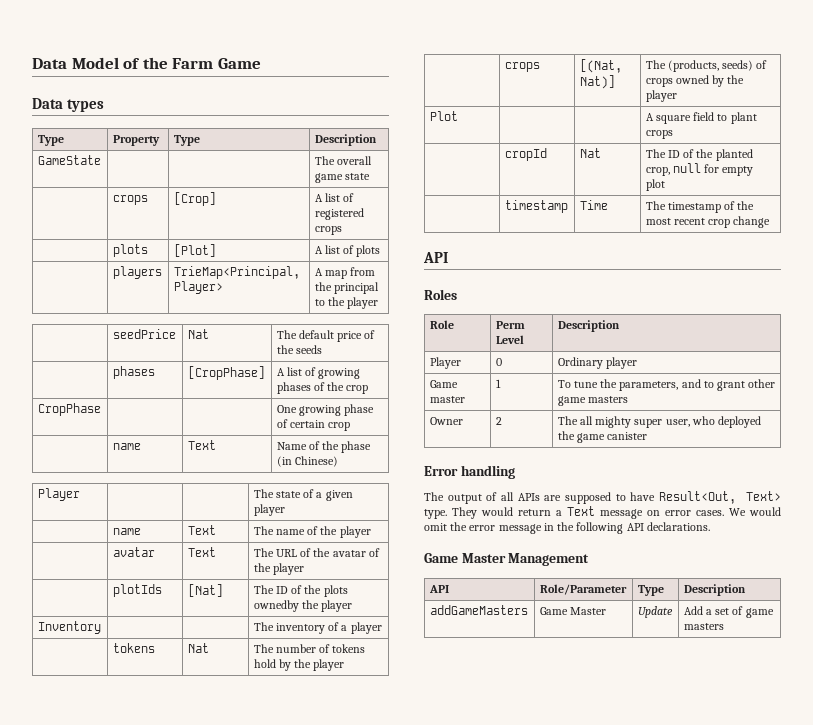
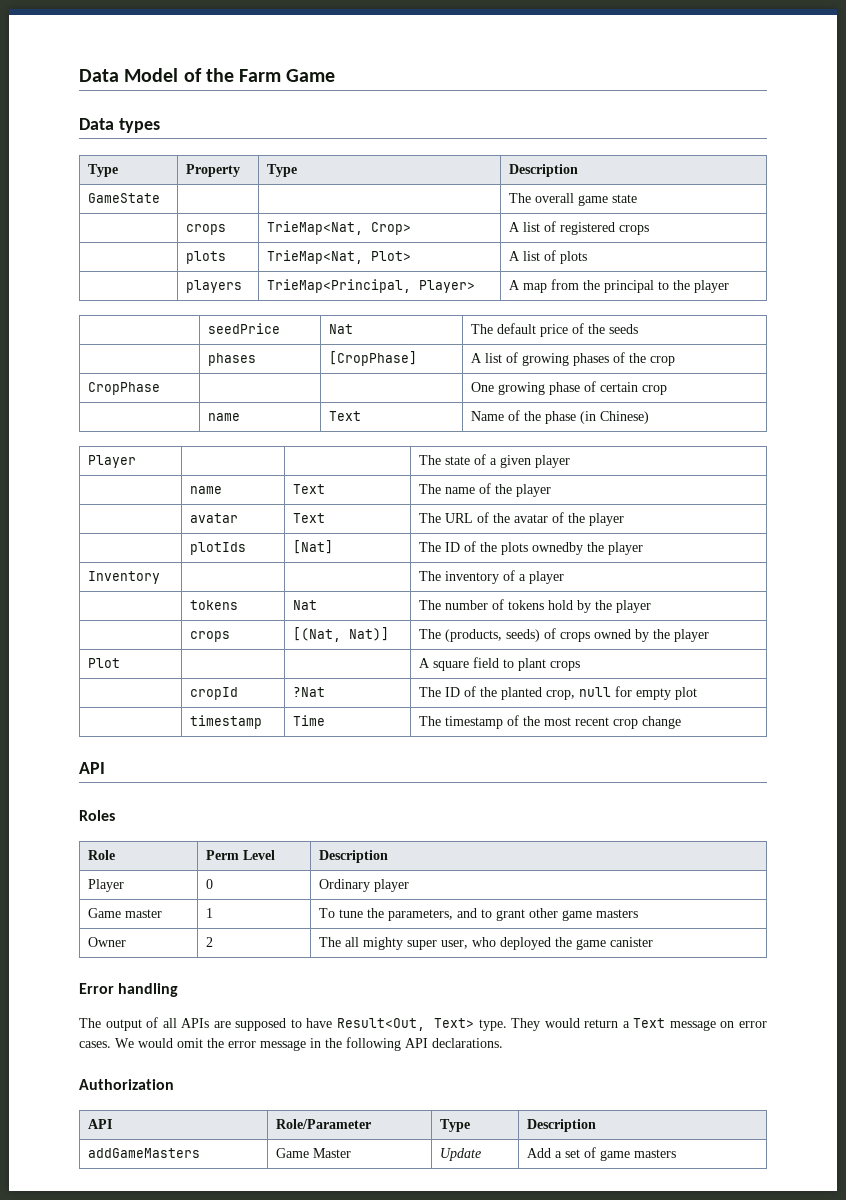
- | crops | [Crop] | A list of registered crops
+ | crops | TrieMap<Nat, Crop> | A list of registered crops
- | plots | [Plot] | A list of plots
+ | plots | TrieMap<Nat, Plot> | A list of plots
- | cropId | Nat | The ID of the planted crop, null for empty plot
+ | cropId | ?Nat | The ID of the planted crop, null for empty plot
- Game Master Management
+ Authorization

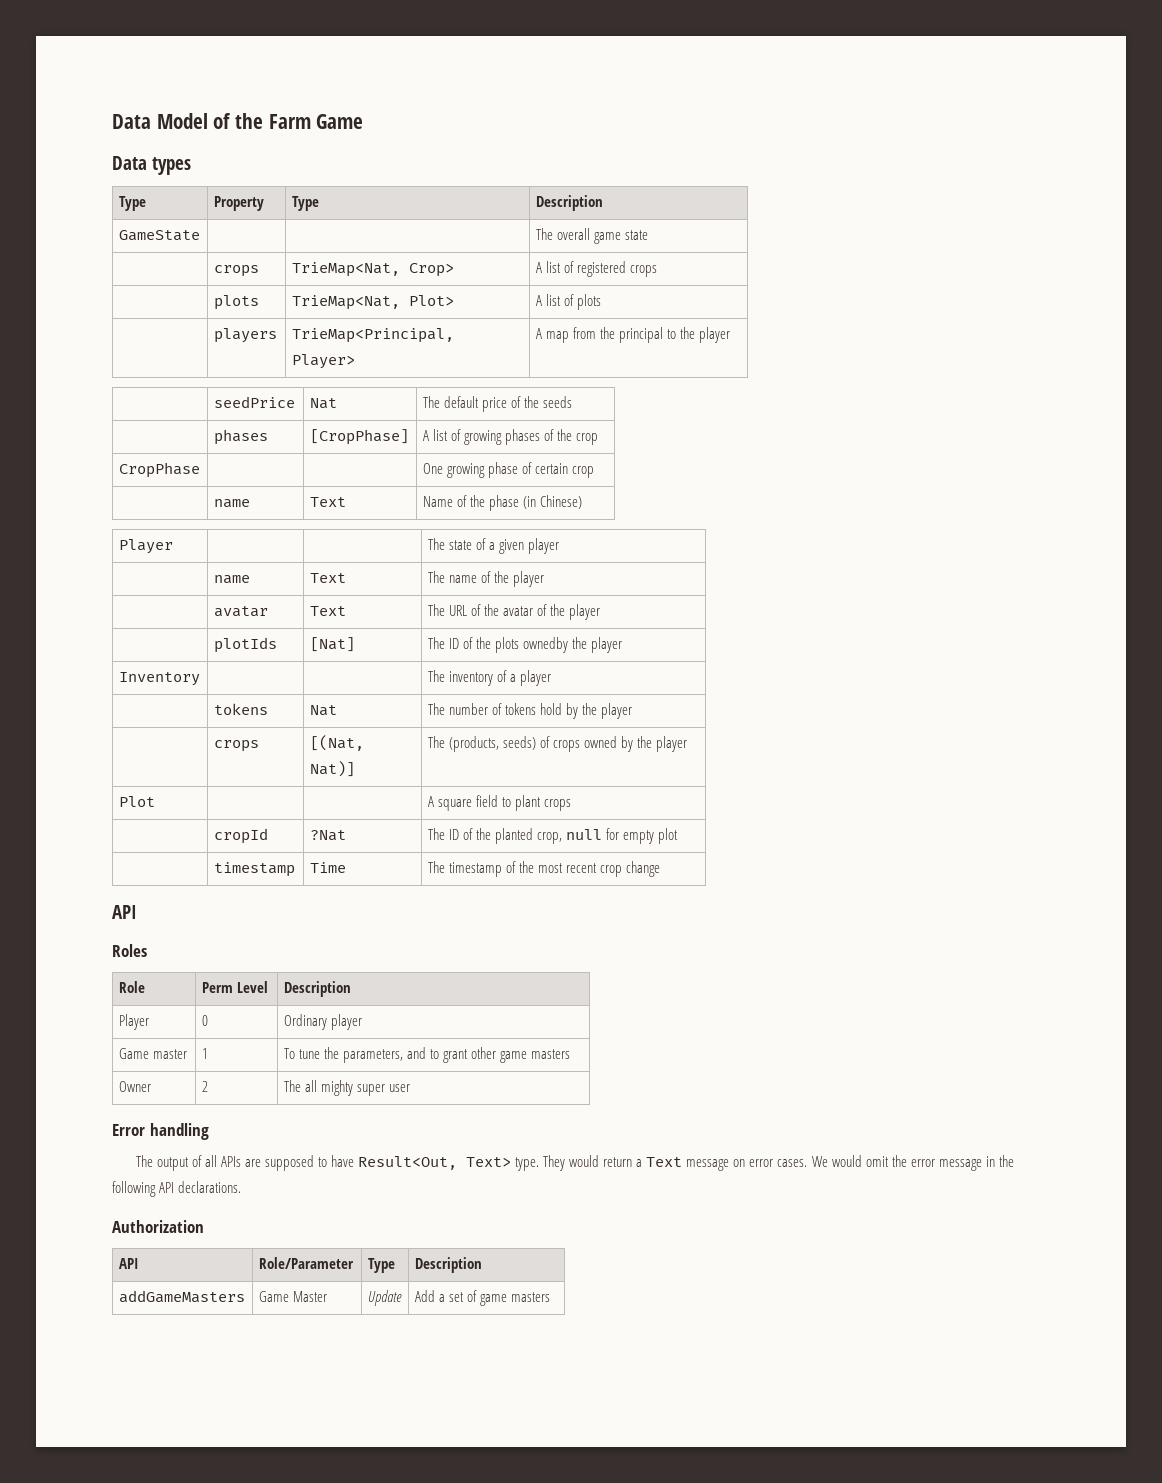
- Owner | 2 | The all mighty super user, who deployed the game canister
+ Owner | 2 | The all mighty super user

